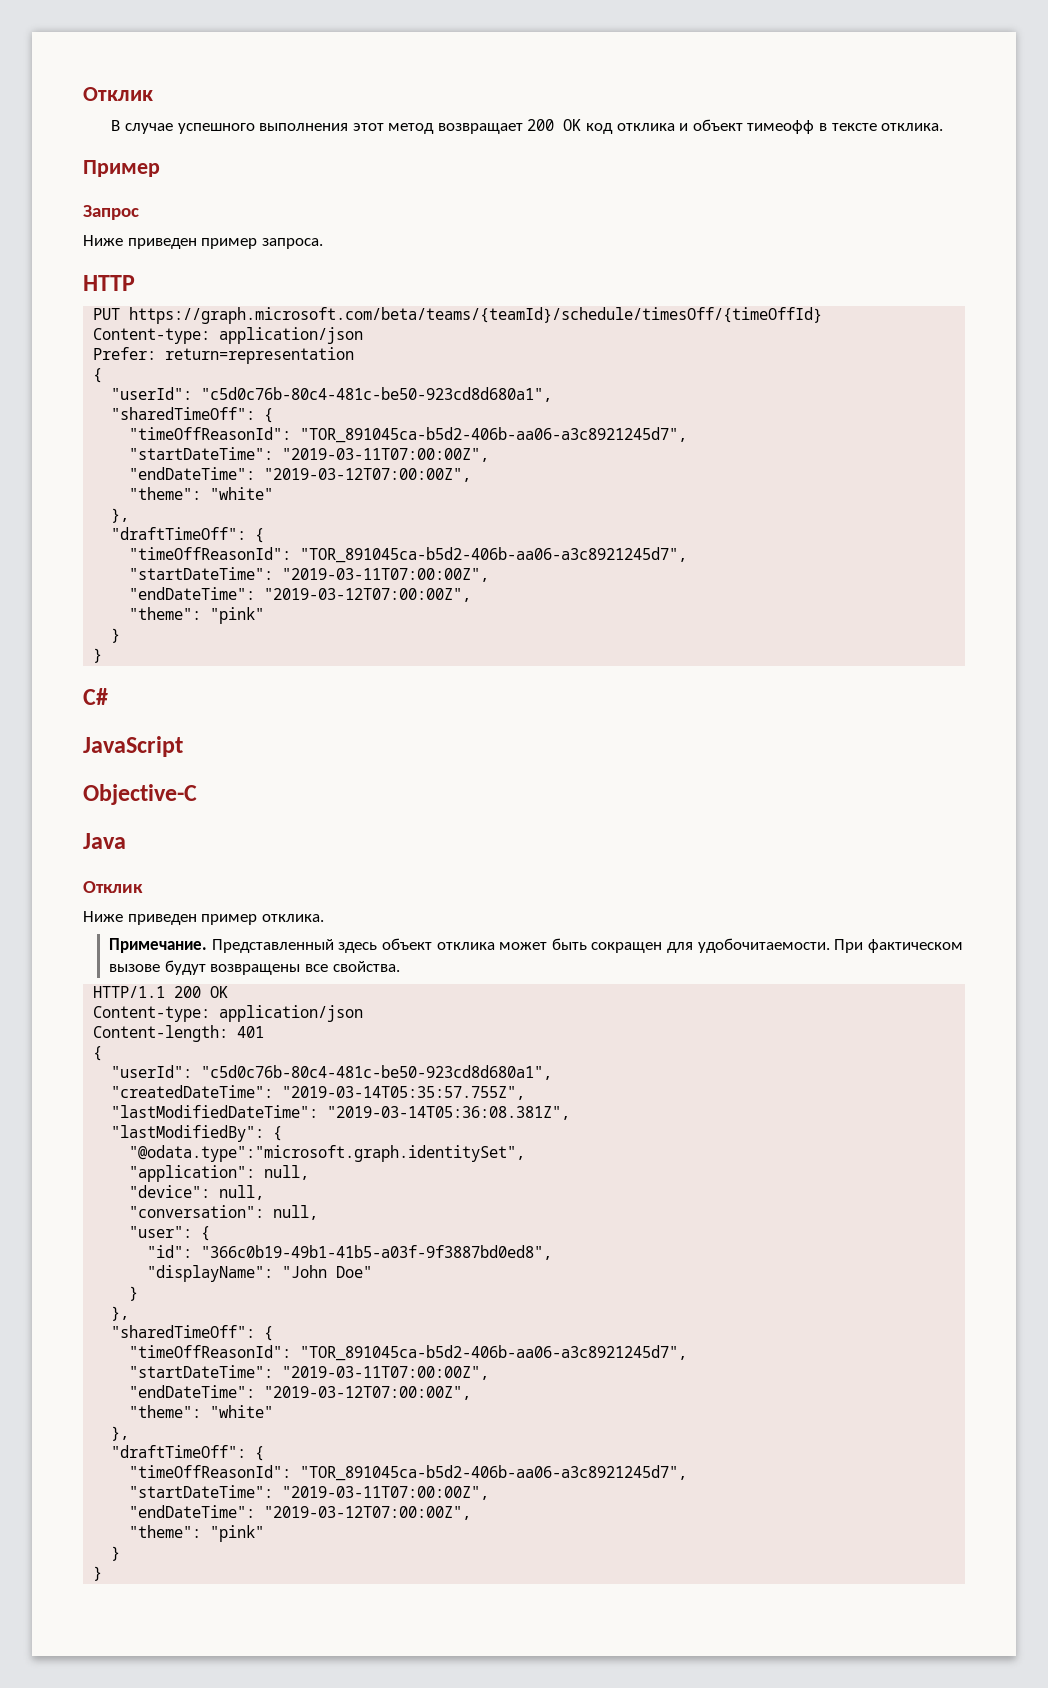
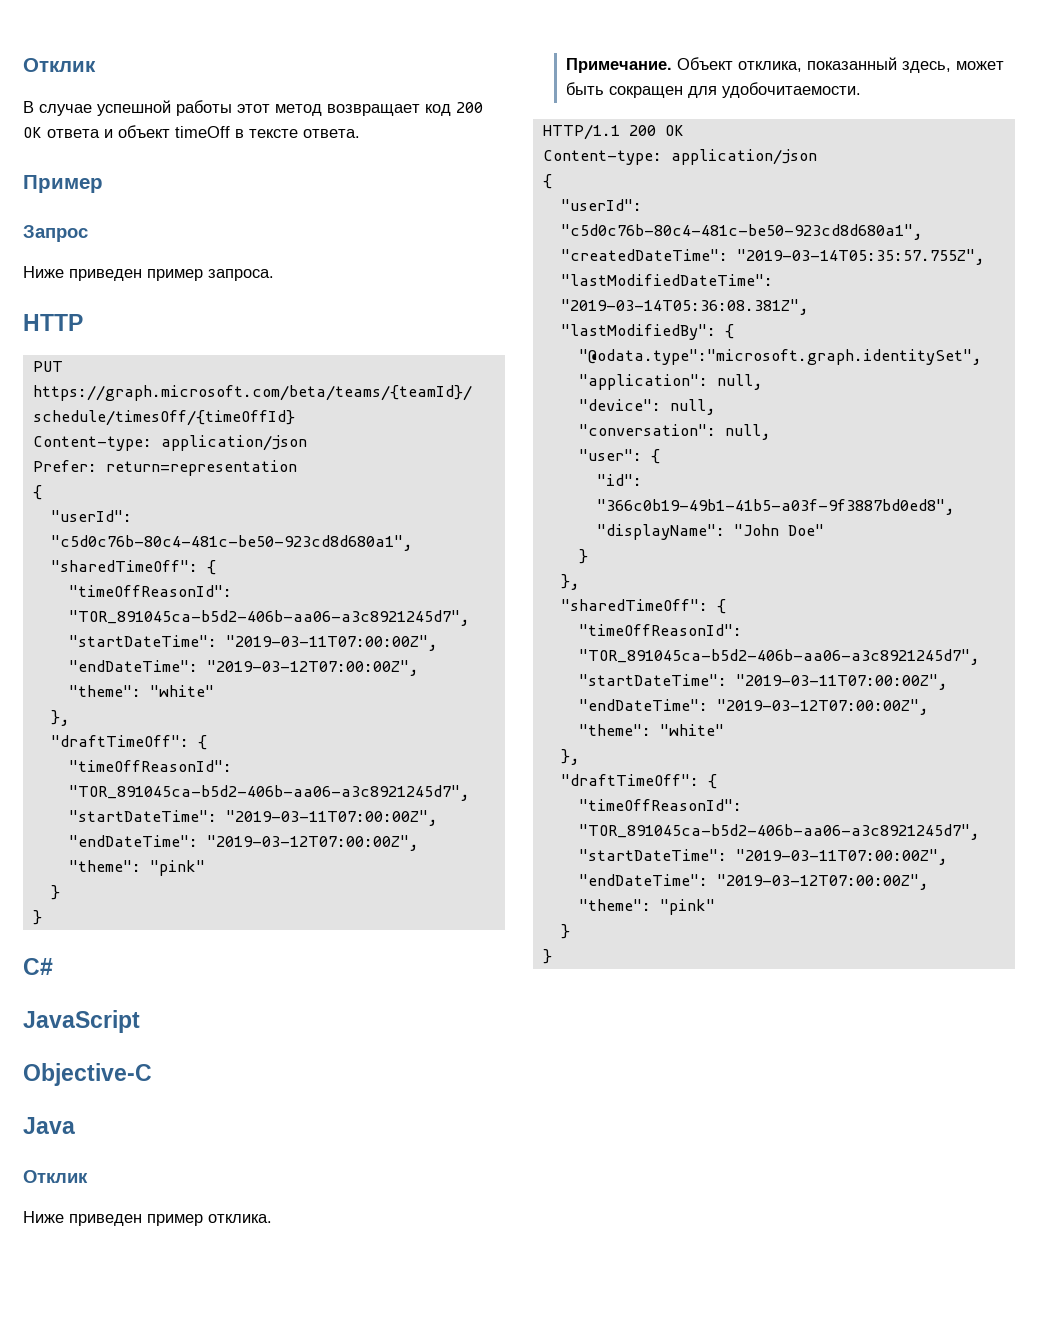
- В случае успешного выполнения этот метод возвращает 200 OK код отклика и объект тимеофф в тексте отклика.
+ В случае успешной работы этот метод возвращает код 200 OK ответа и объект timeOff в тексте ответа.
- Представленный здесь объект отклика может быть сокращен для удобочитаемости. При фактическом вызове будут возвращены все свойства.
+ Объект отклика, показанный здесь, может быть сокращен для удобочитаемости.
- Content-length: 401

